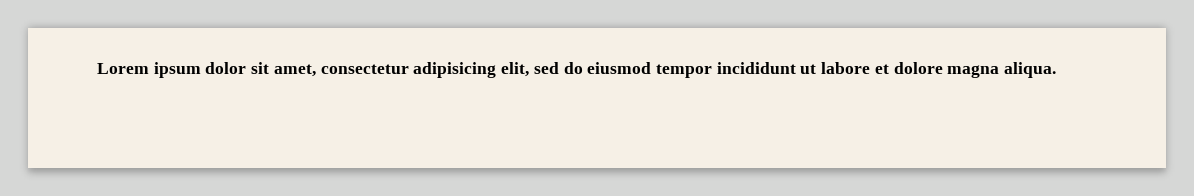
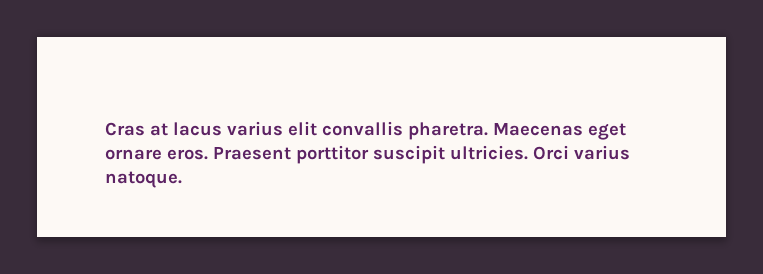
- Lorem ipsum dolor sit amet, consectetur adipisicing elit, sed do eiusmod tempor incididunt ut labore et dolore magna aliqua.
+ Cras at lacus varius elit convallis pharetra. Maecenas eget ornare eros. Praesent porttitor suscipit ultricies. Orci varius natoque.

